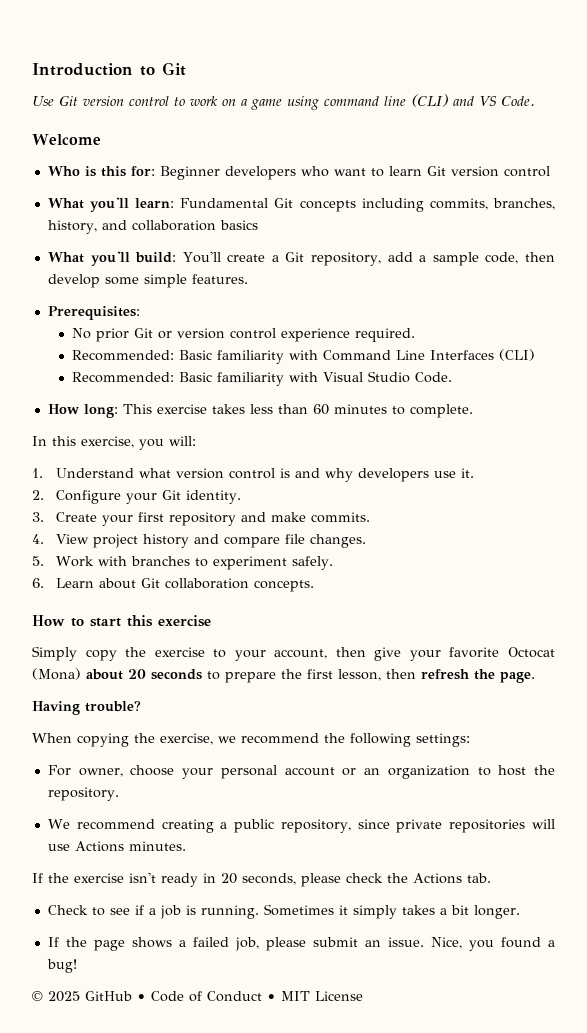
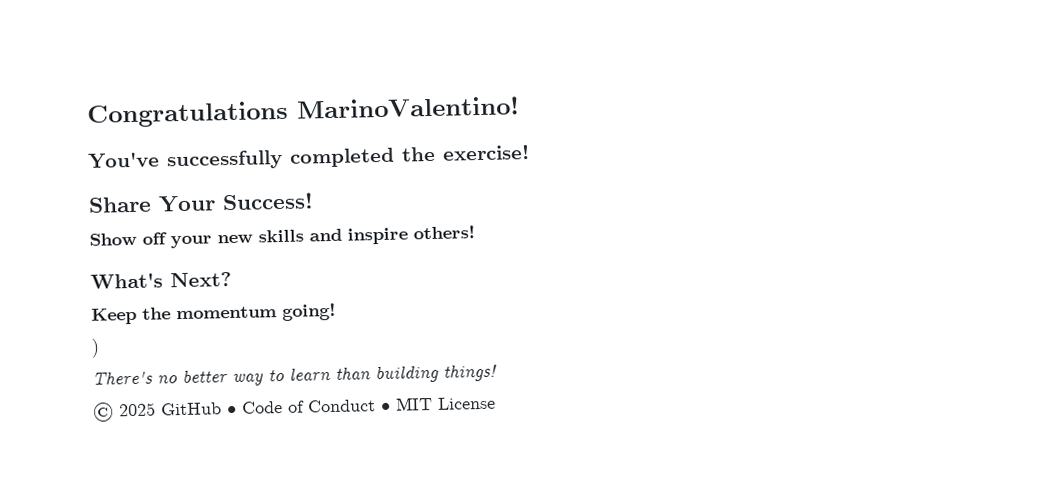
- Introduction to Git
- Use Git version control to work on a game using command line (CLI) and VS Code.
- Welcome
- Who is this for: Beginner developers who want to learn Git version control
- What you'll learn: Fundamental Git concepts including commits, branches, history, and collaboration basics
- What you'll build: You'll create a Git repository, add a sample code, then develop some simple features.
- Prerequisites:
- No prior Git or version control experience required.
- Recommended: Basic familiarity with Command Line Interfaces (CLI)
- Recommended: Basic familiarity with Visual Studio Code.
- How long: This exercise takes less than 60 minutes to complete.
- In this exercise, you will:
- 1. Understand what version control is and why developers use it.
- 2. Configure your Git identity.
- 3. Create your first repository and make commits.
- 4. View project history and compare file changes.
- 5. Work with branches to experiment safely.
- 6. Learn about Git collaboration concepts.
- How to start this exercise
- Simply copy the exercise to your account, then give your favorite Octocat (Mona) about 20 seconds to prepare the first lesson, then refresh the page.
- Having trouble?
- When copying the exercise, we recommend the following settings:
- For owner, choose your personal account or an organization to host the repository.
- We recommend creating a public repository, since private repositories will use Actions minutes.
- If the exercise isn't ready in 20 seconds, please check the Actions tab.
- Check to see if a job is running. Sometimes it simply takes a bit longer.
- If the page shows a failed job, please submit an issue. Nice, you found a bug!
+ Congratulations MarinoValentino!
+ You've successfully completed the exercise!
+ Share Your Success!
+ Show off your new skills and inspire others!
+ What's Next?
+ Keep the momentum going!
+ )
+ There's no better way to learn than building things!

